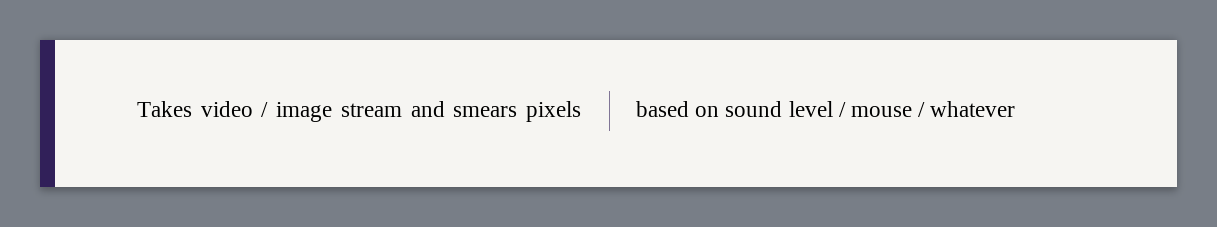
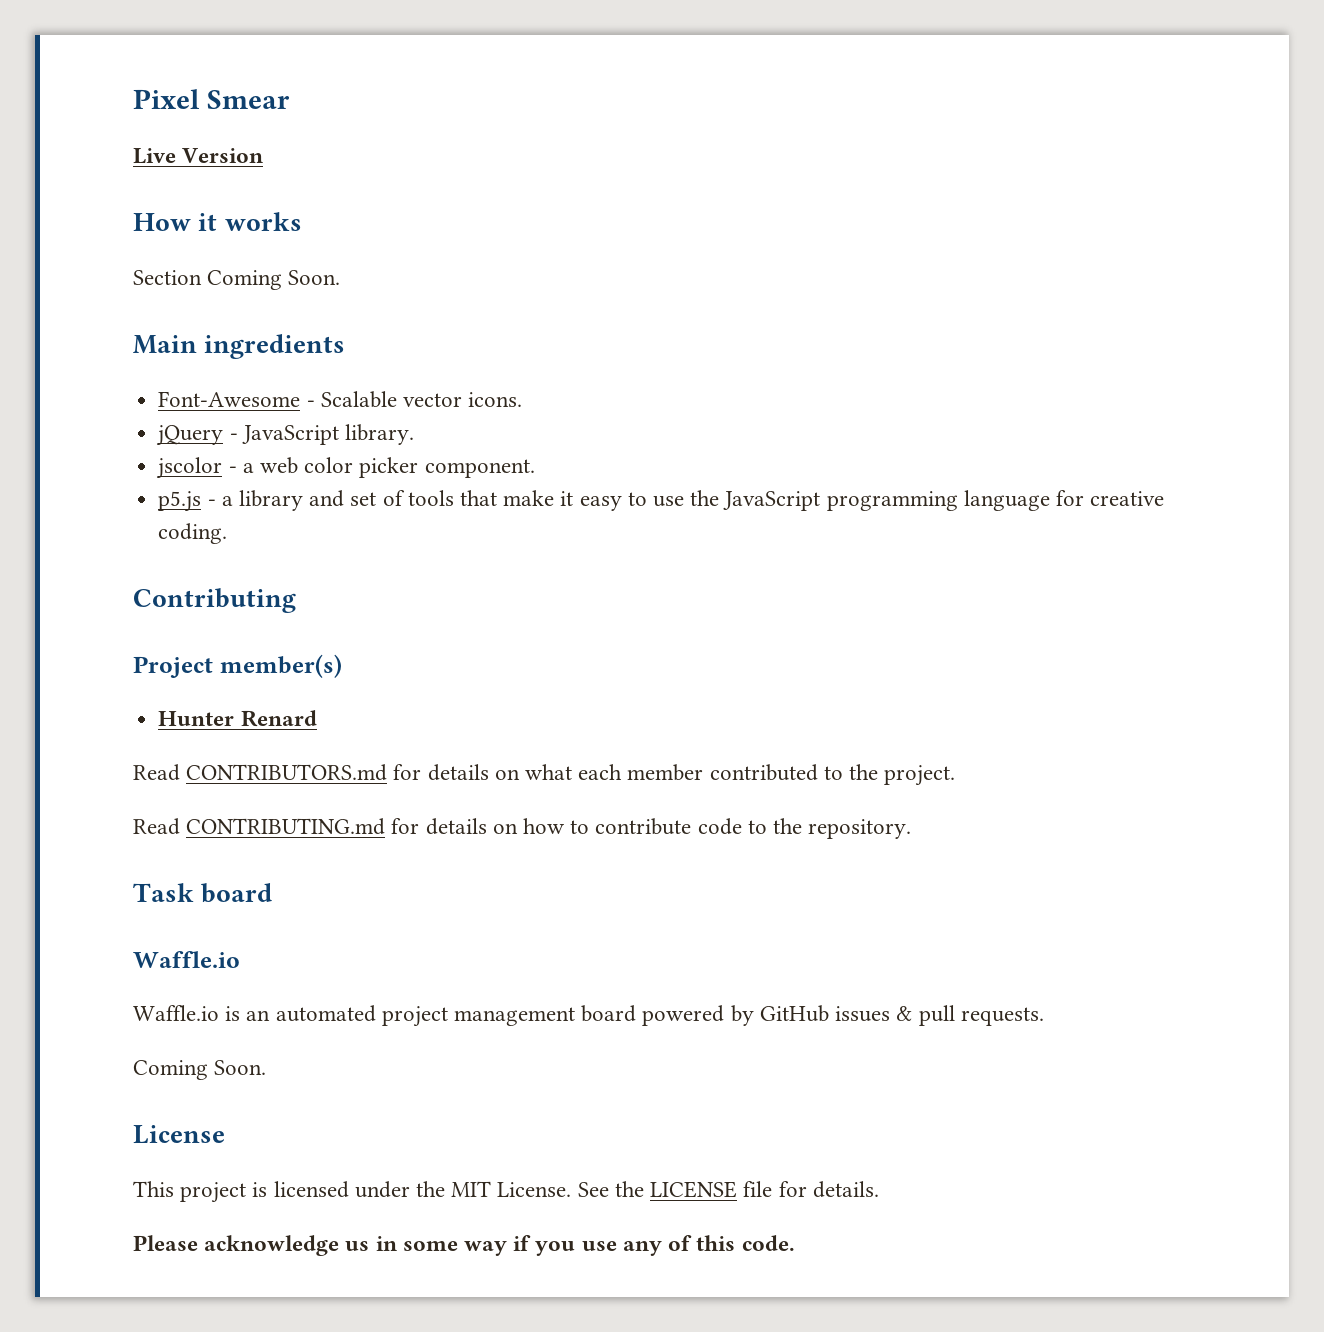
- Takes video / image stream and smears pixels based on sound level / mouse / whatever
+ Pixel Smear
+ Live Version
+ How it works
+ Section Coming Soon.
+ Main ingredients
+ Font-Awesome - Scalable vector icons.
+ jQuery - JavaScript library.
+ jscolor - a web color picker component.
+ p5.js - a library and set of tools that make it easy to use the JavaScript programming language for creative coding.
+ Contributing
+ Project member(s)
+ Hunter Renard
+ Read CONTRIBUTORS.md for details on what each member contributed to the project.
+ Read CONTRIBUTING.md for details on how to contribute code to the repository.
+ Task board
+ Waffle.io
+ Waffle.io is an automated project management board powered by GitHub issues & pull requests.
+ Coming Soon.
+ License
+ This project is licensed under the MIT License. See the LICENSE file for details.
+ Please acknowledge us in some way if you use any of this code.

